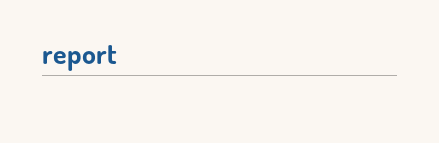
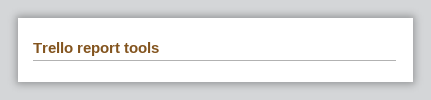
- report
+ Trello report tools

